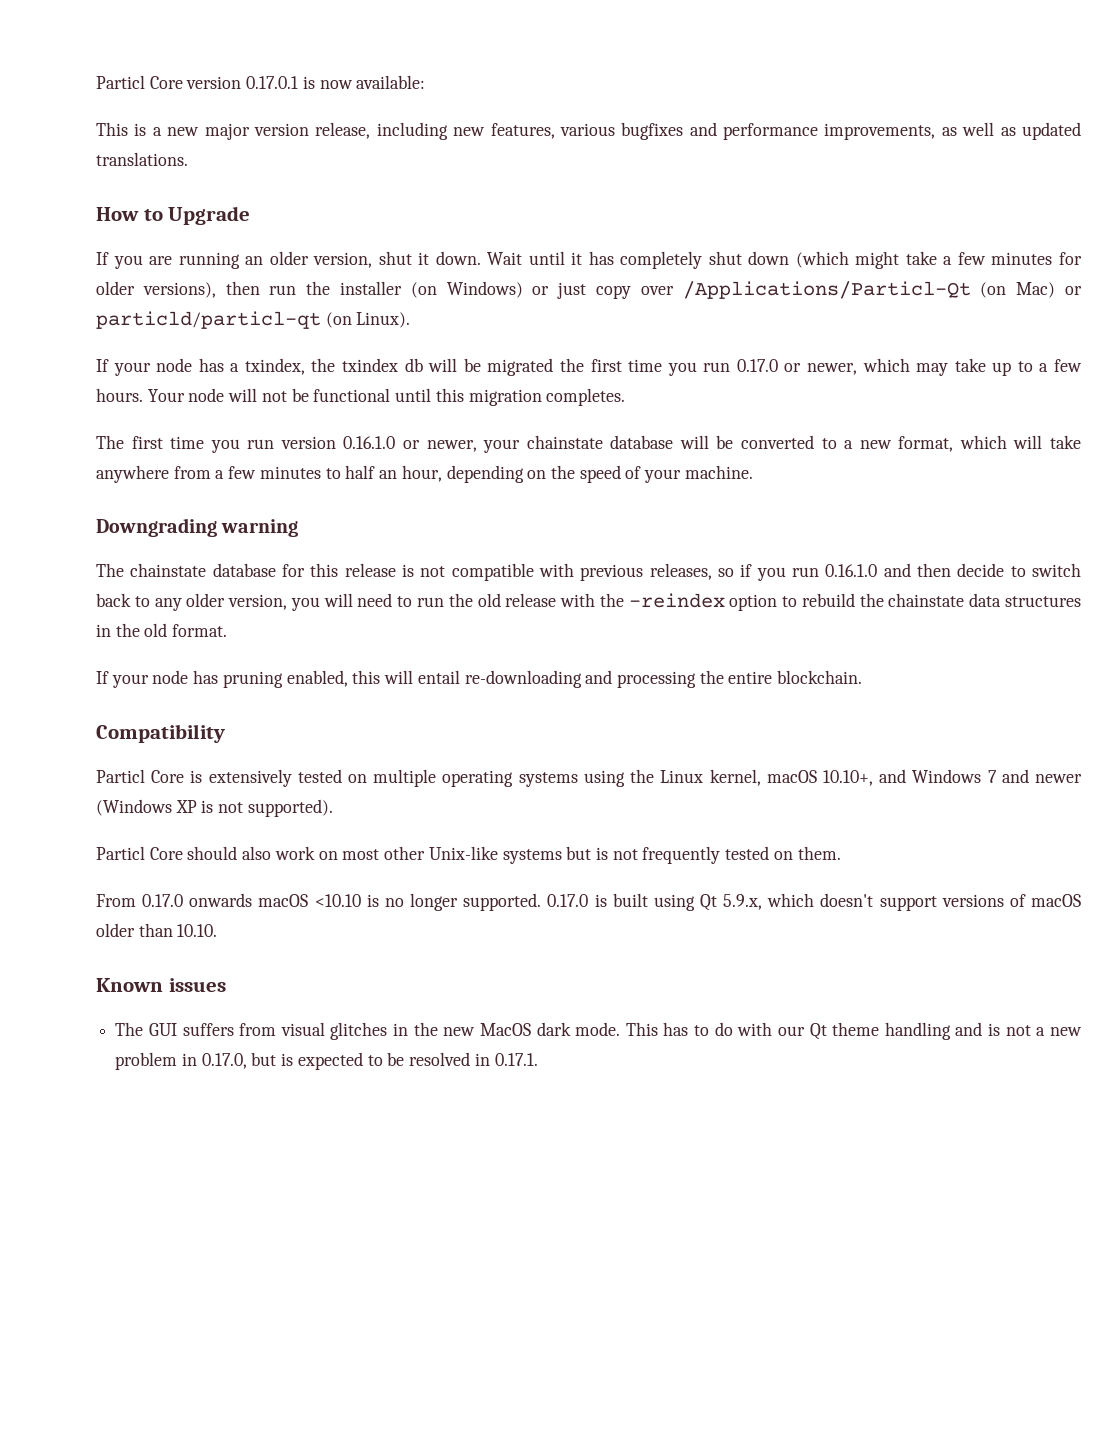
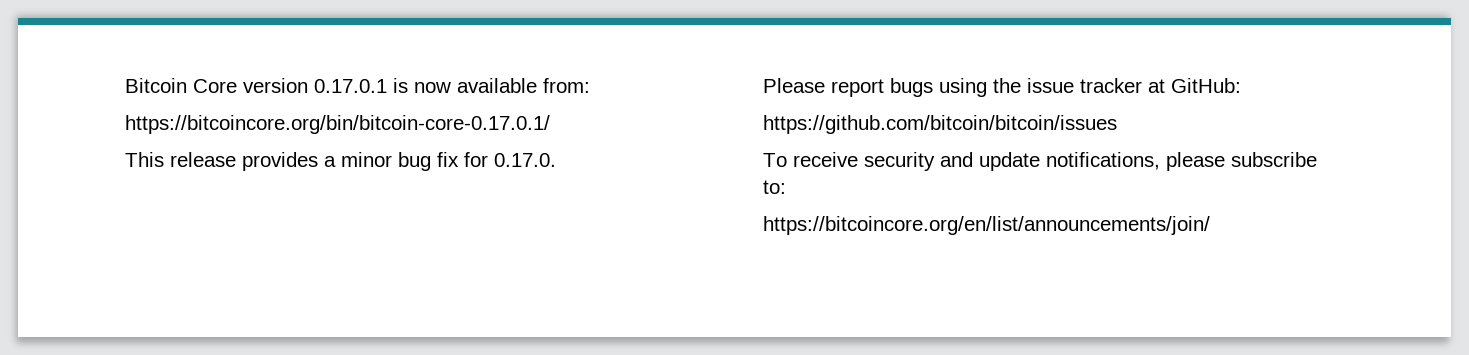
- Particl Core version 0.17.0.1 is now available:
- This is a new major version release, including new features, various bugfixes and performance improvements, as well as updated translations.
- How to Upgrade
- If you are running an older version, shut it down. Wait until it has completely shut down (which might take a few minutes for older versions), then run the installer (on Windows) or just copy over /Applications/Particl-Qt (on Mac) or particld/particl-qt (on Linux).
- If your node has a txindex, the txindex db will be migrated the first time you run 0.17.0 or newer, which may take up to a few hours. Your node will not be functional until this migration completes.
- The first time you run version 0.16.1.0 or newer, your chainstate database will be converted to a new format, which will take anywhere from a few minutes to half an hour, depending on the speed of your machine.
- Downgrading warning
- The chainstate database for this release is not compatible with previous releases, so if you run 0.16.1.0 and then decide to switch back to any older version, you will need to run the old release with the -reindex option to rebuild the chainstate data structures in the old format.
- If your node has pruning enabled, this will entail re-downloading and processing the entire blockchain.
- Compatibility
- Particl Core is extensively tested on multiple operating systems using the Linux kernel, macOS 10.10+, and Windows 7 and newer (Windows XP is not supported).
- Particl Core should also work on most other Unix-like systems but is not frequently tested on them.
- From 0.17.0 onwards macOS <10.10 is no longer supported. 0.17.0 is built using Qt 5.9.x, which doesn't support versions of macOS older than 10.10.
- Known issues
- The GUI suffers from visual glitches in the new MacOS dark mode. This has to do with our Qt theme handling and is not a new problem in 0.17.0, but is expected to be resolved in 0.17.1.
+ Bitcoin Core version 0.17.0.1 is now available from:
+ https://bitcoincore.org/bin/bitcoin-core-0.17.0.1/
+ This release provides a minor bug fix for 0.17.0.
+ Please report bugs using the issue tracker at GitHub:
+ https://github.com/bitcoin/bitcoin/issues
+ To receive security and update notifications, please subscribe to:
+ https://bitcoincore.org/en/list/announcements/join/

